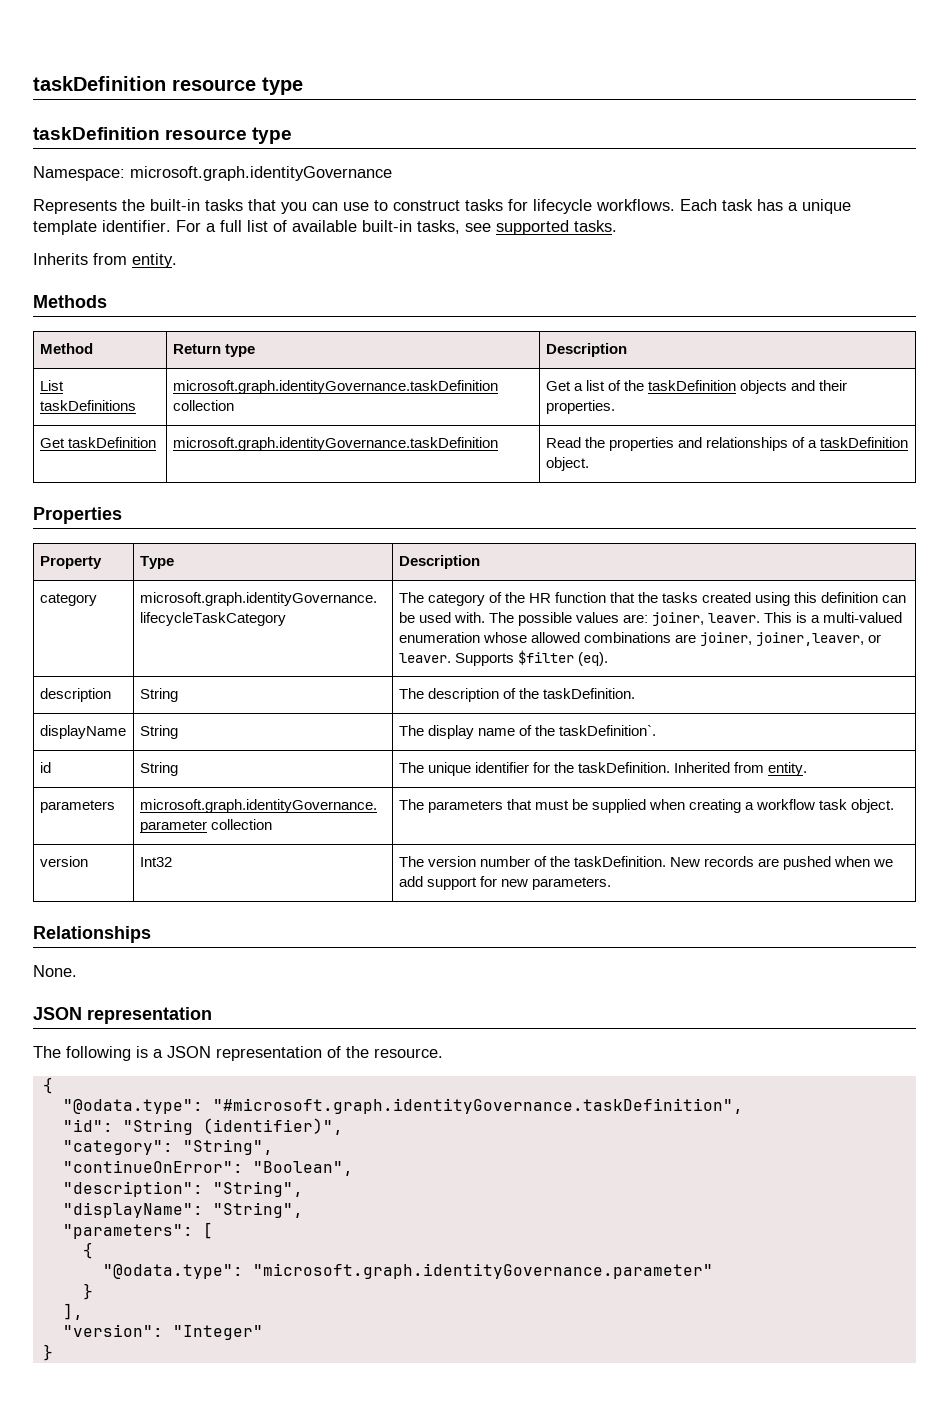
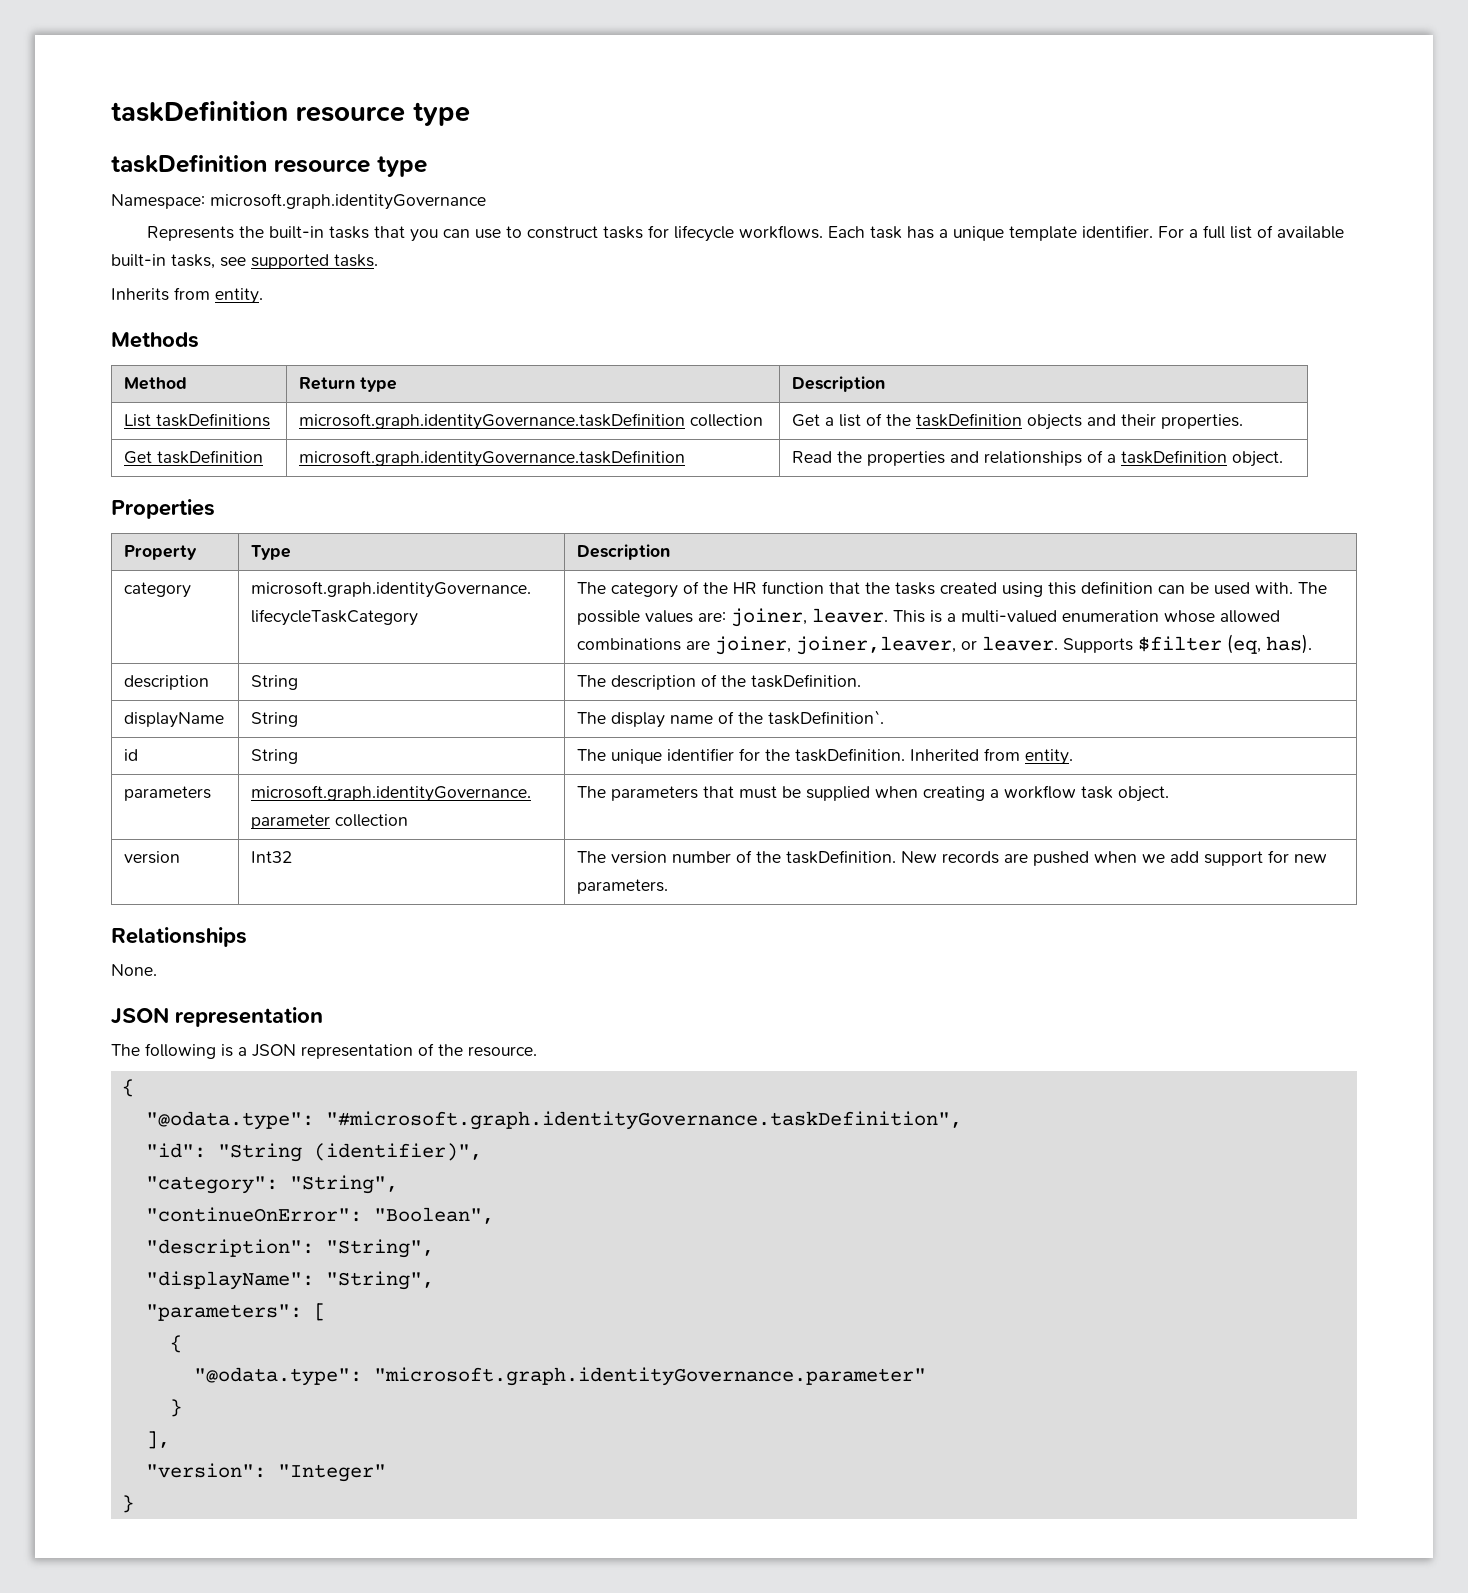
- Supports $filter (eq).
+ Supports $filter (eq, has).

